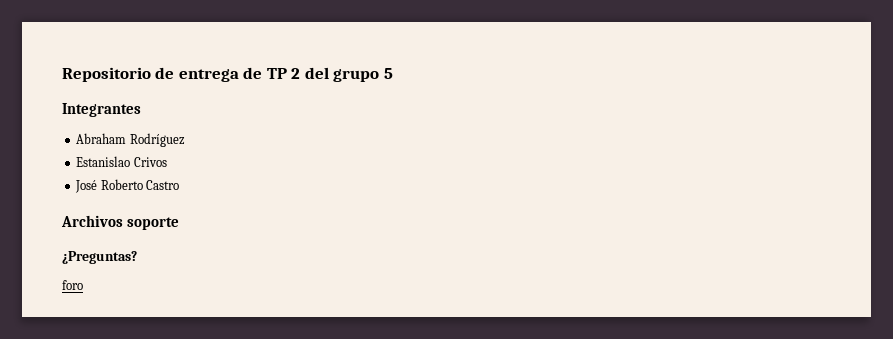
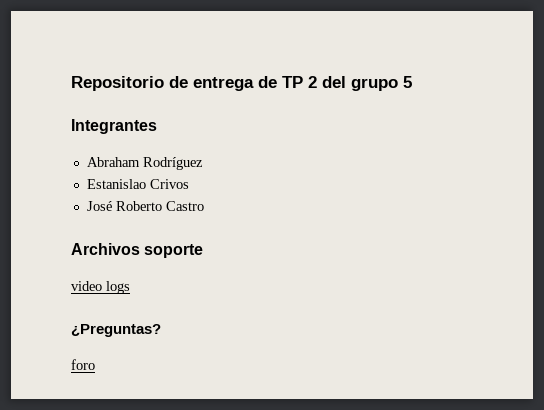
+ video logs

